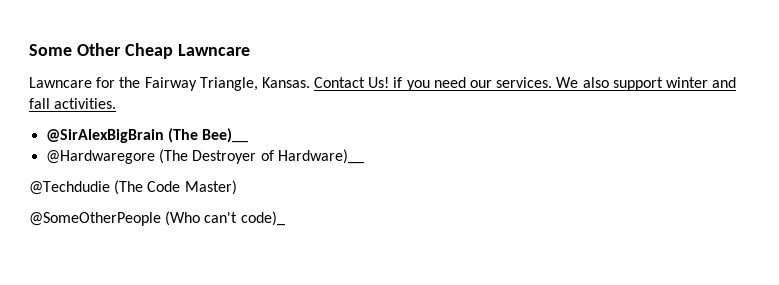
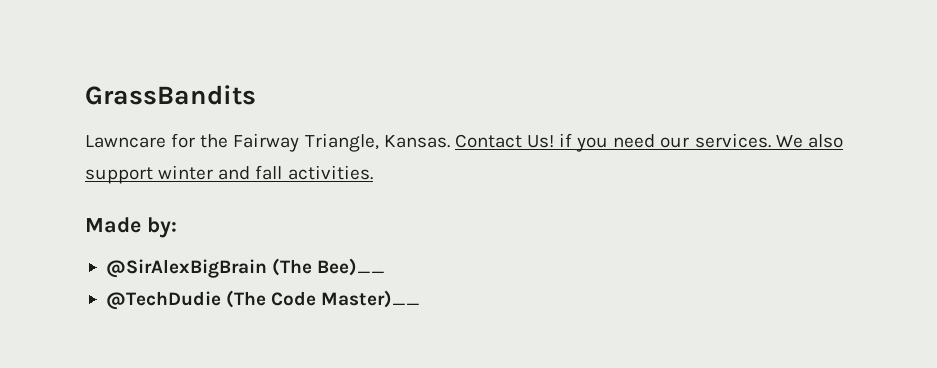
- Some Other Cheap Lawncare
+ GrassBandits
+ Made by:
- @Hardwaregore (The Destroyer of Hardware)__
- @Techdudie (The Code Master)
- @SomeOtherPeople (Who can't code)_
+ @TechDudie (The Code Master)__

